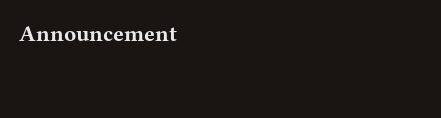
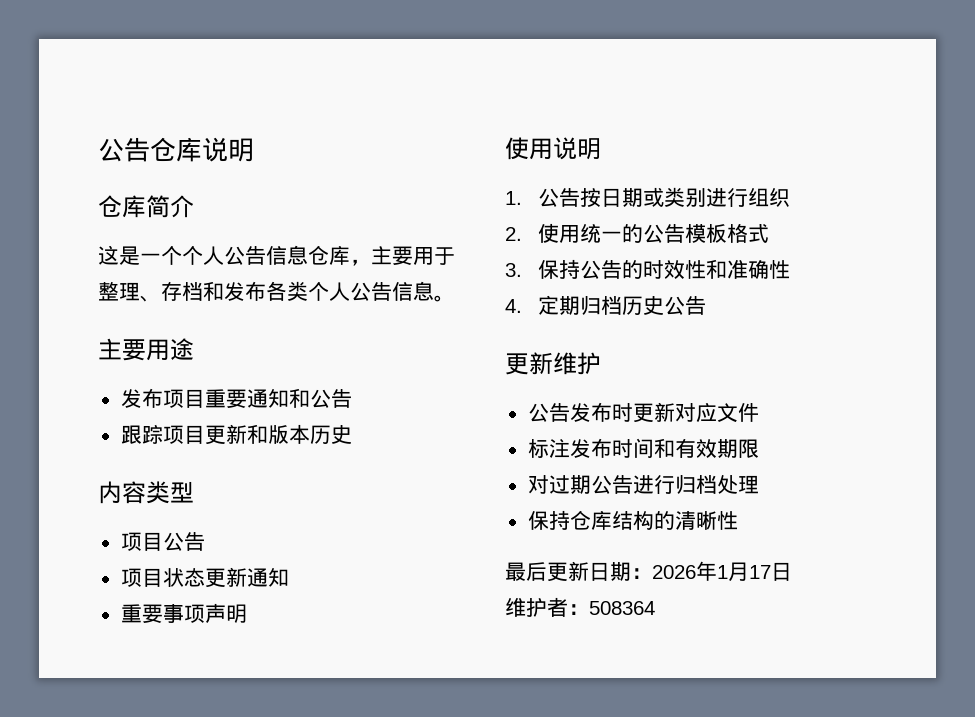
- Announcement
+ 公告仓库说明
+ 仓库简介
+ 这是一个个人公告信息仓库，主要用于整理、存档和发布各类个人公告信息。
+ 主要用途
+ 发布项目重要通知和公告
+ 跟踪项目更新和版本历史
+ 内容类型
+ 项目公告
+ 项目状态更新通知
+ 重要事项声明
+ 使用说明
+ 1.公告按日期或类别进行组织
+ 2.使用统一的公告模板格式
+ 3.保持公告的时效性和准确性
+ 4.定期归档历史公告
+ 更新维护
+ 公告发布时更新对应文件
+ 标注发布时间和有效期限
+ 对过期公告进行归档处理
+ 保持仓库结构的清晰性
+ 最后更新日期：2026年1月17日
+ 维护者：508364

